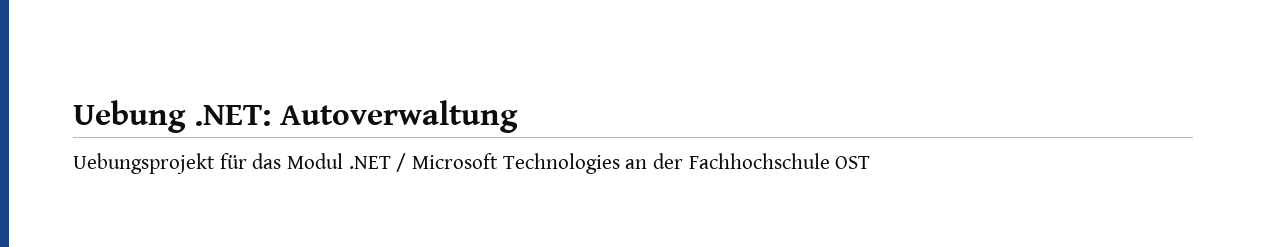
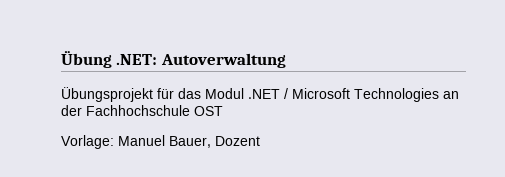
- Uebung .NET: Autoverwaltung
+ Übung .NET: Autoverwaltung
- Uebungsprojekt für das Modul .NET / Microsoft Technologies an der Fachhochschule OST
+ Übungsprojekt für das Modul .NET / Microsoft Technologies an der Fachhochschule OST
+ Vorlage: Manuel Bauer, Dozent

